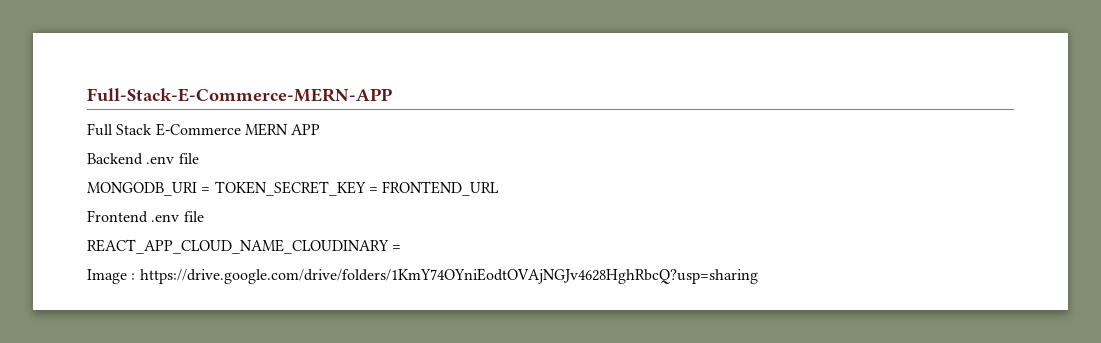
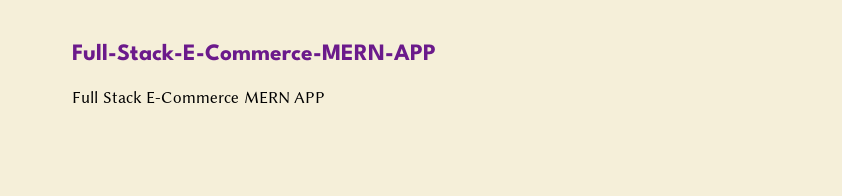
- Backend .env file
- MONGODB_URI = TOKEN_SECRET_KEY = FRONTEND_URL
- Frontend .env file
- REACT_APP_CLOUD_NAME_CLOUDINARY =
- Image : https://drive.google.com/drive/folders/1KmY74OYniEodtOVAjNGJv4628HghRbcQ?usp=sharing

